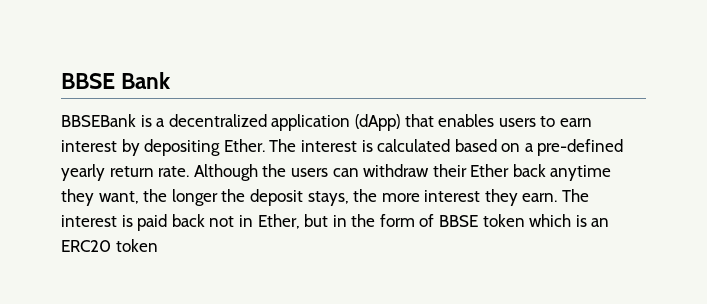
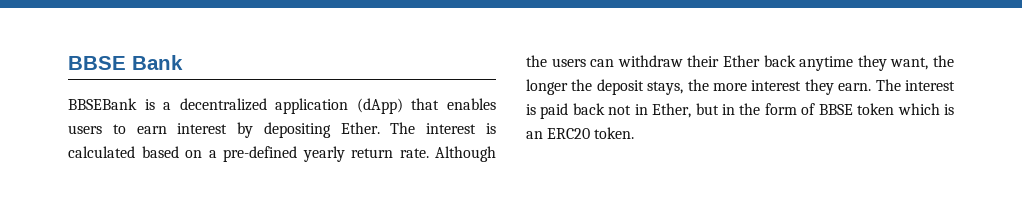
- The interest is paid back not in Ether, but in the form of BBSE token which is an ERC20 token
+ The interest is paid back not in Ether, but in the form of BBSE token which is an ERC20 token.

